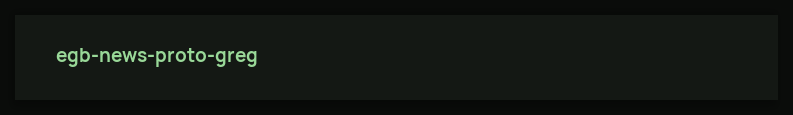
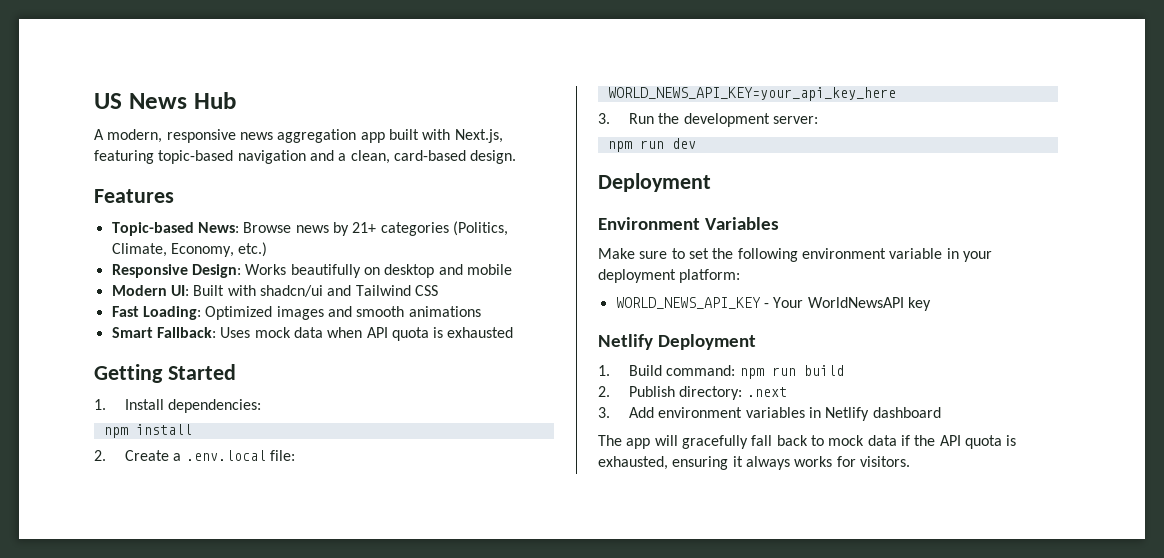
- egb-news-proto-greg
+ US News Hub
+ A modern, responsive news aggregation app built with Next.js, featuring topic-based navigation and a clean, card-based design.
+ Features
+ Topic-based News: Browse news by 21+ categories (Politics, Climate, Economy, etc.)
+ Responsive Design: Works beautifully on desktop and mobile
+ Modern UI: Built with shadcn/ui and Tailwind CSS
+ Fast Loading: Optimized images and smooth animations
+ Smart Fallback: Uses mock data when API quota is exhausted
+ Getting Started
+ 1. Install dependencies:
+ npm install
+ 2. Create a .env.local file:
+ WORLD_NEWS_API_KEY=your_api_key_here
+ 3. Run the development server:
+ npm run dev
+ Deployment
+ Environment Variables
+ Make sure to set the following environment variable in your deployment platform:
+ WORLD_NEWS_API_KEY - Your WorldNewsAPI key
+ Netlify Deployment
+ 1. Build command: npm run build
+ 2. Publish directory: .next
+ 3. Add environment variables in Netlify dashboard
+ The app will gracefully fall back to mock data if the API quota is exhausted, ensuring it always works for visitors.

